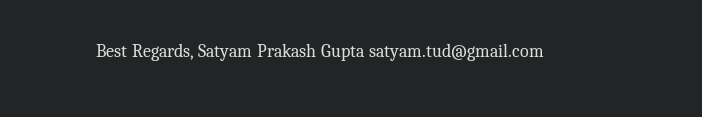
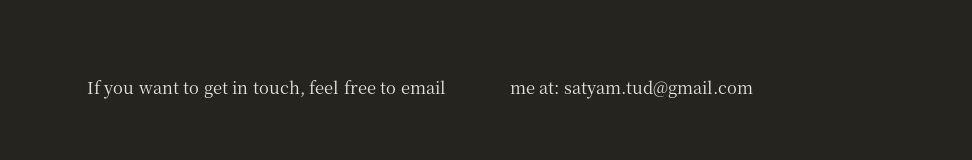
- Best Regards, Satyam Prakash Gupta satyam.tud@gmail.com
+ If you want to get in touch, feel free to email me at: satyam.tud@gmail.com

